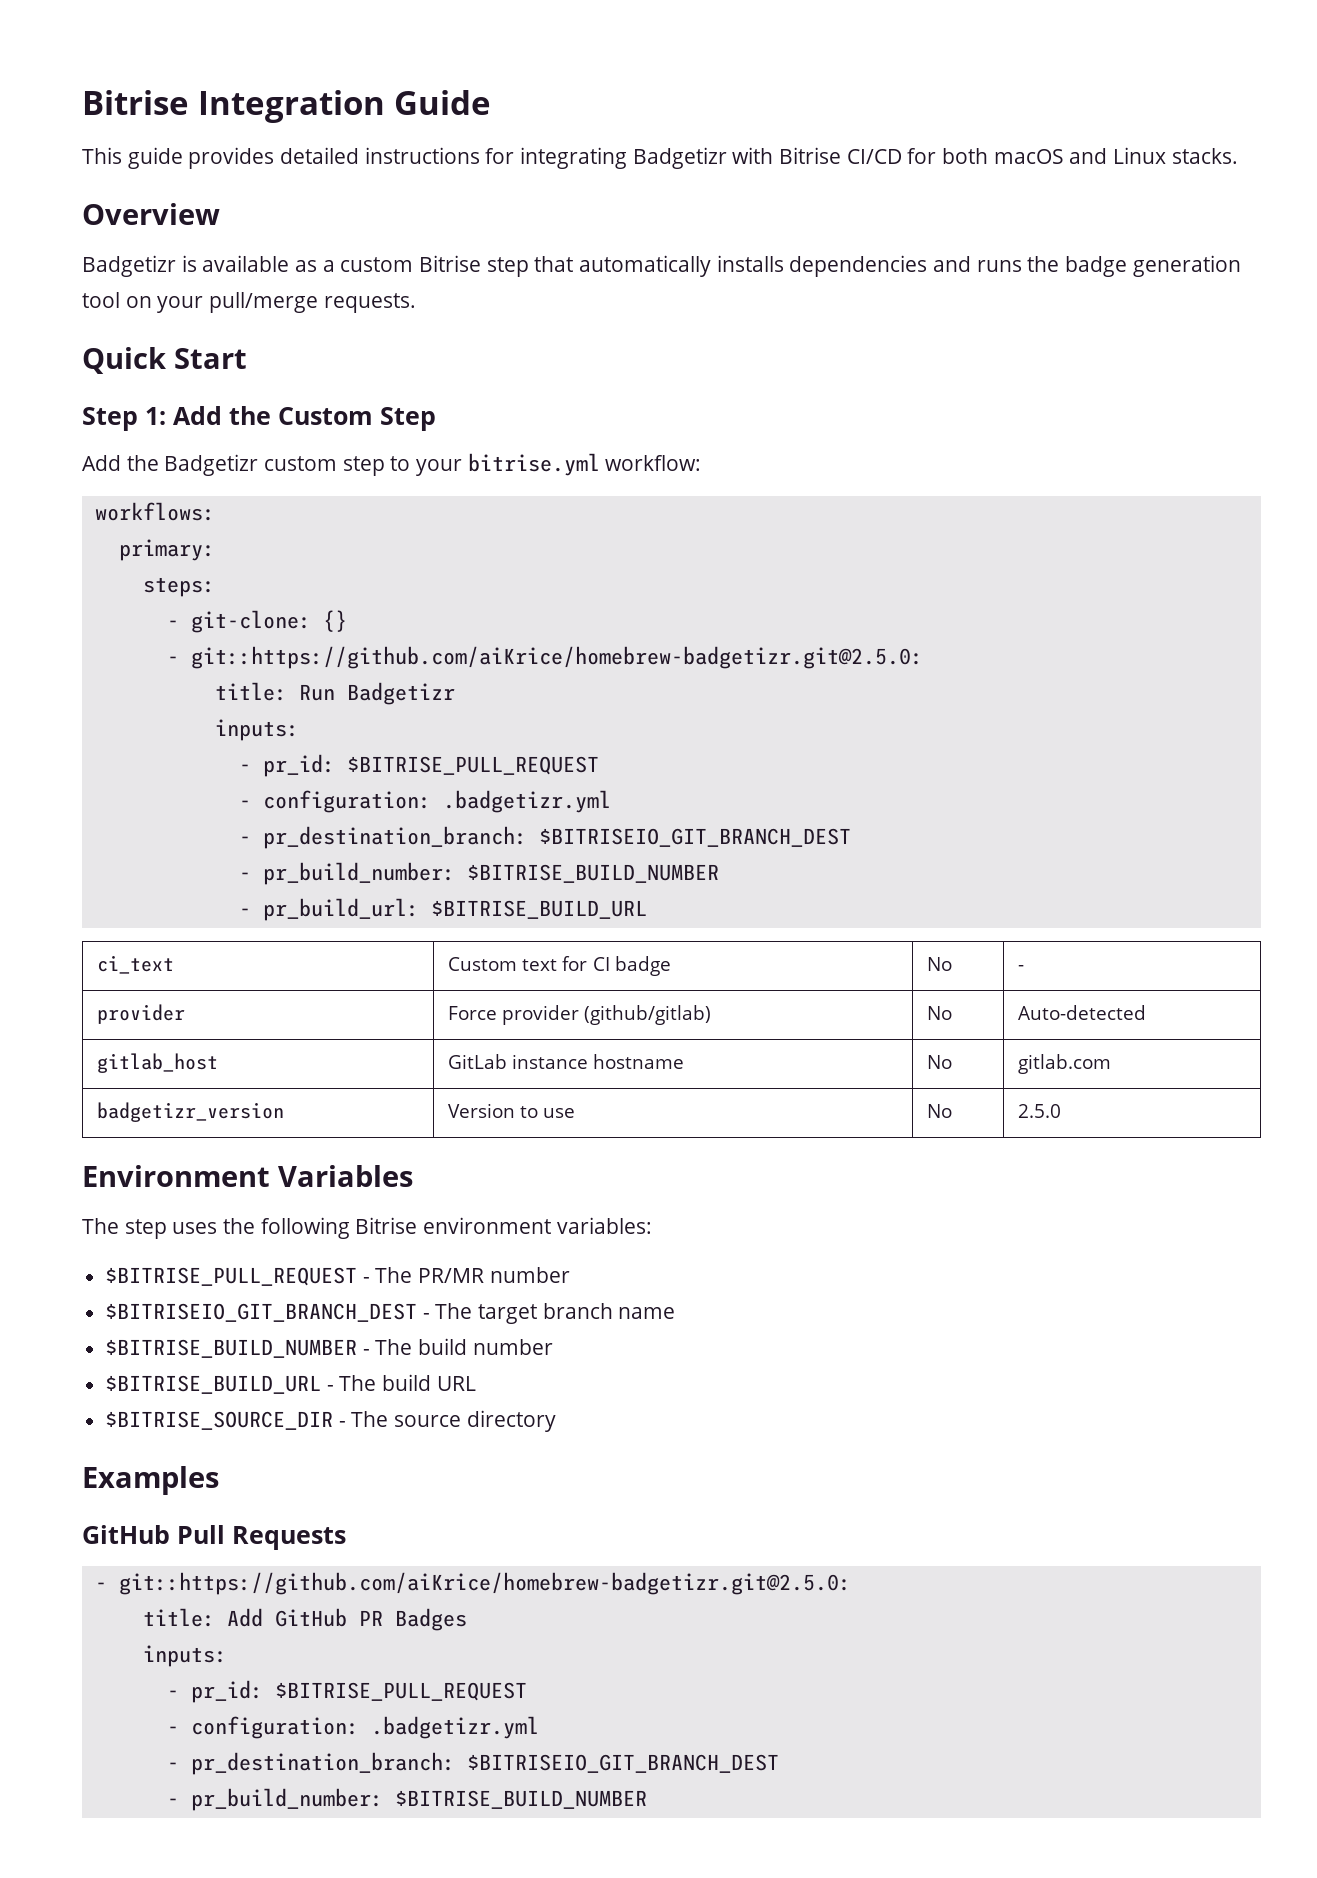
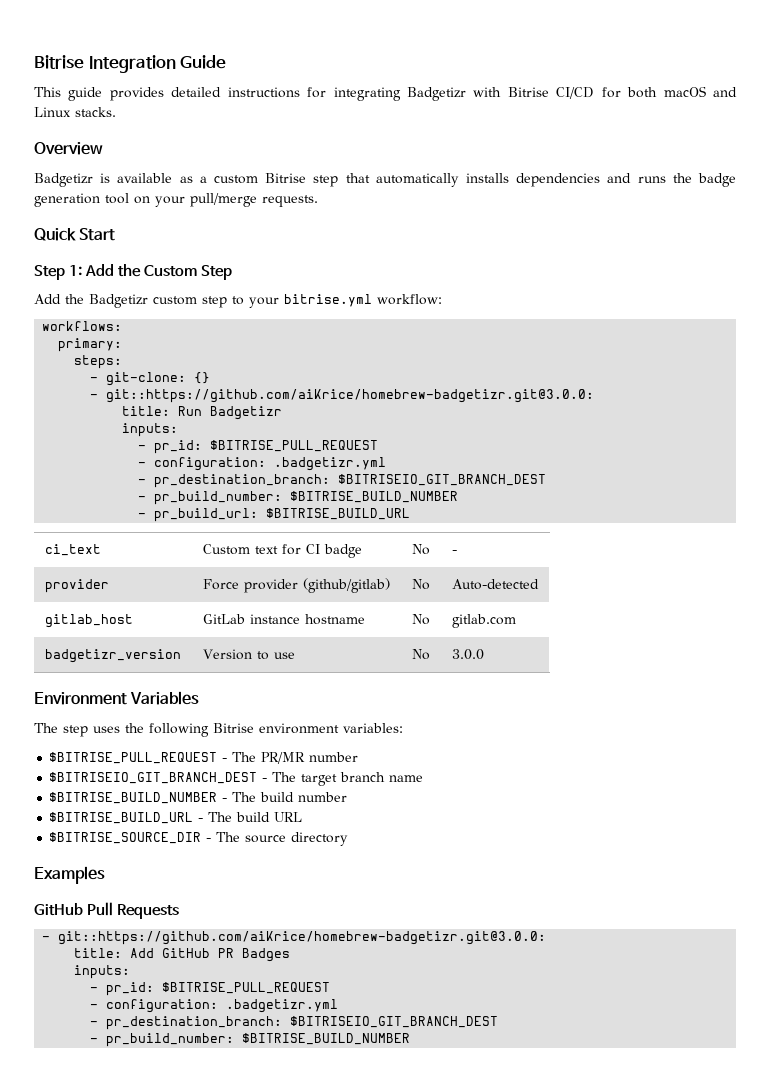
  - git-clone: {}
- - git::https://github.com/aiKrice/homebrew-badgetizr.git@2.5.0:
+ - git::https://github.com/aiKrice/homebrew-badgetizr.git@3.0.0:
- badgetizr_version | Version to use | No | 2.5.0
+ badgetizr_version | Version to use | No | 3.0.0
  GitHub Pull Requests
- - git::https://github.com/aiKrice/homebrew-badgetizr.git@2.5.0:
+ - git::https://github.com/aiKrice/homebrew-badgetizr.git@3.0.0:

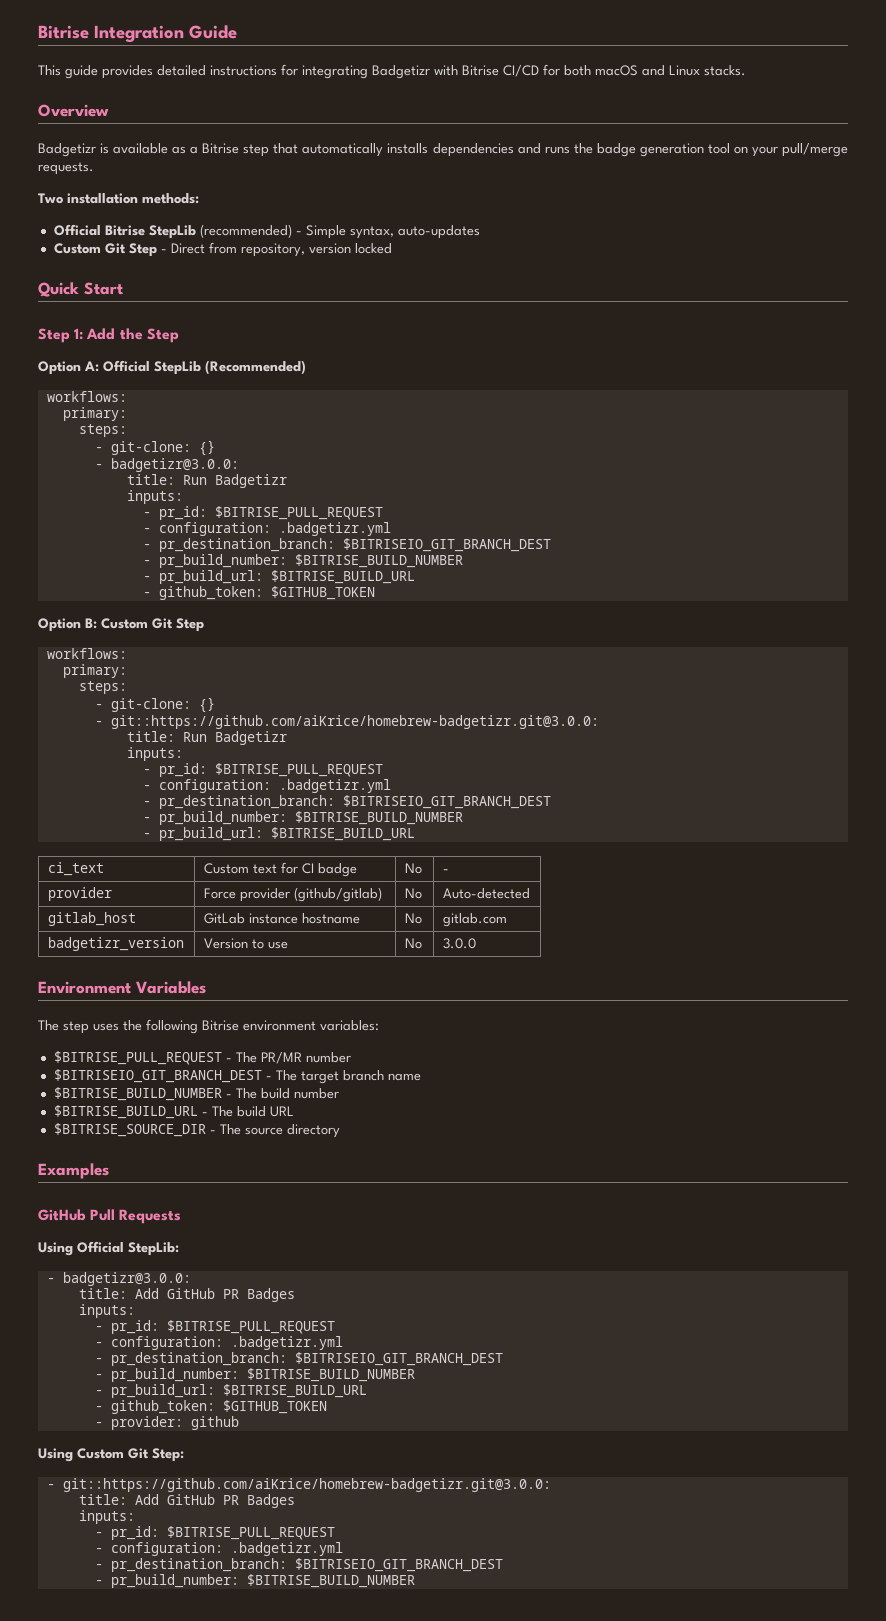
- Badgetizr is available as a custom Bitrise step that automatically installs dependencies and runs the badge generation tool on your pull/merge requests.
+ Badgetizr is available as a Bitrise step that automatically installs dependencies and runs the badge generation tool on your pull/merge requests.
+ Two installation methods:
+ Official Bitrise StepLib (recommended) - Simple syntax, auto-updates
+ Custom Git Step - Direct from repository, version locked
- Step 1: Add the Custom Step
- Add the Badgetizr custom step to your bitrise.yml workflow:
+ Step 1: Add the Step
+ Option A: Official StepLib (Recommended)
+ workflows:
+ primary:
+ steps:
+ - git-clone: {}
+ - badgetizr@3.0.0:
+ title: Run Badgetizr
+ inputs:
+ - pr_id: $BITRISE_PULL_REQUEST
+ - configuration: .badgetizr.yml
+ - pr_destination_branch: $BITRISEIO_GIT_BRANCH_DEST
+ - pr_build_number: $BITRISE_BUILD_NUMBER
+ - pr_build_url: $BITRISE_BUILD_URL
+ - github_token: $GITHUB_TOKEN
+ Option B: Custom Git Step
+ Using Official StepLib:
+ - badgetizr@3.0.0:
+ title: Add GitHub PR Badges
+ inputs:
+ - pr_id: $BITRISE_PULL_REQUEST
+ - configuration: .badgetizr.yml
+ - pr_destination_branch: $BITRISEIO_GIT_BRANCH_DEST
+ - pr_build_number: $BITRISE_BUILD_NUMBER
+ - pr_build_url: $BITRISE_BUILD_URL
+ - github_token: $GITHUB_TOKEN
+ - provider: github
+ Using Custom Git Step:

